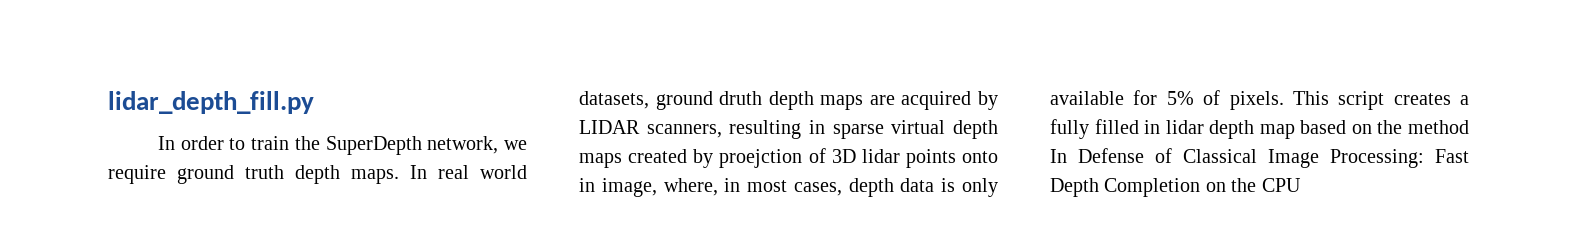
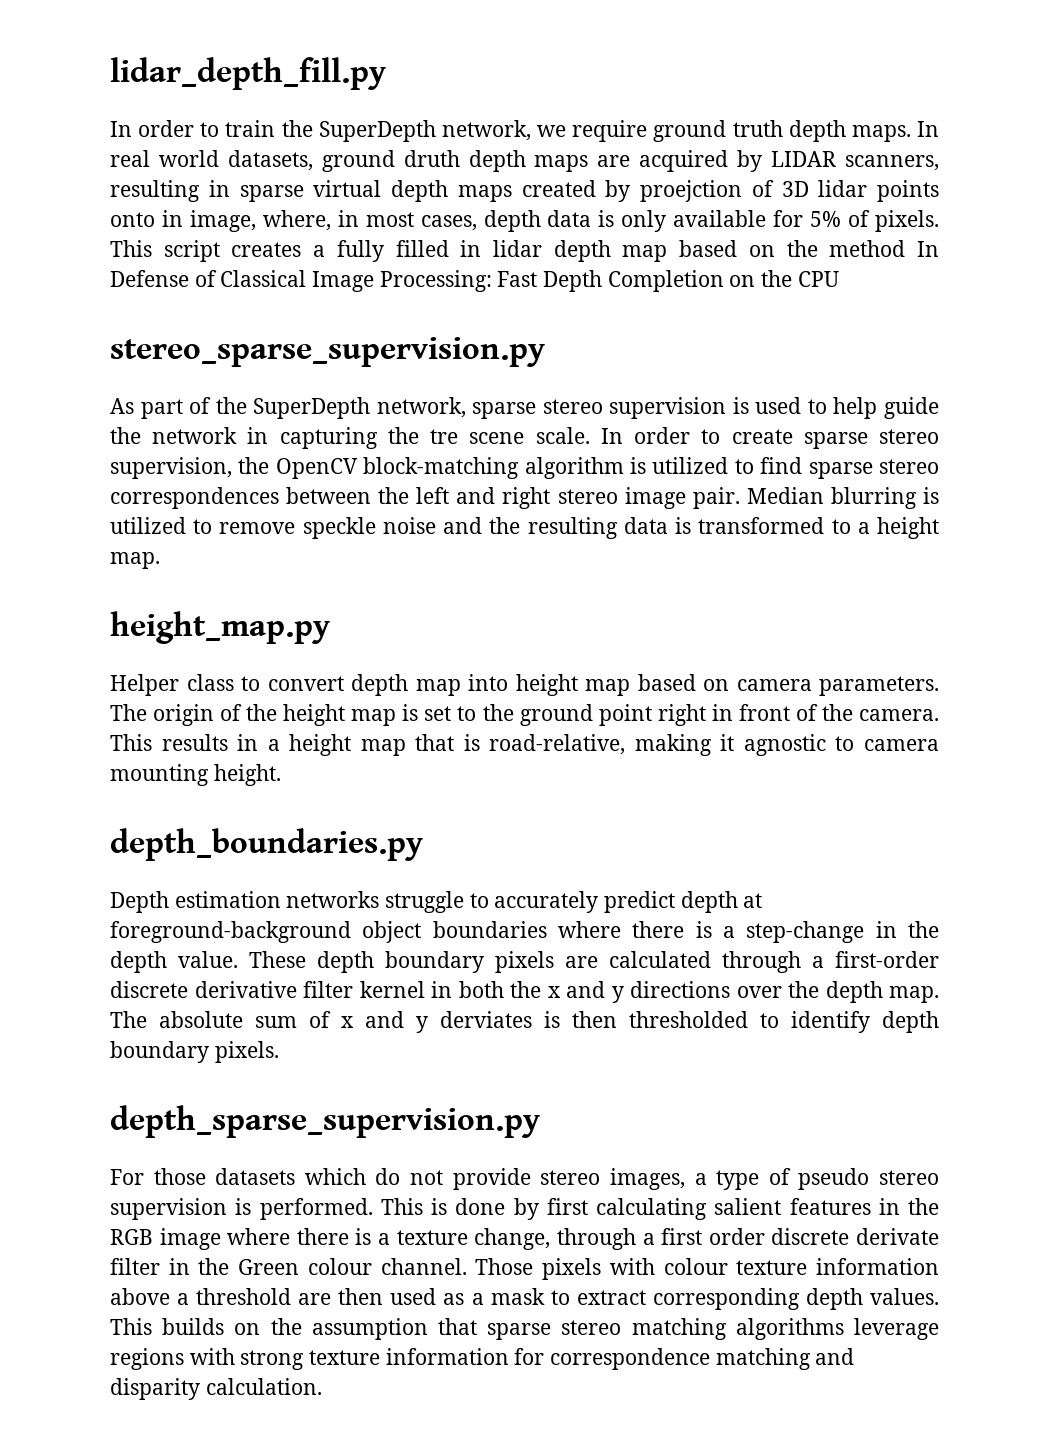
+ stereo_sparse_supervision.py
+ As part of the SuperDepth network, sparse stereo supervision is used to help guide the network in capturing the tre scene scale. In order to create sparse stereo supervision, the OpenCV block-matching algorithm is utilized to find sparse stereo correspondences between the left and right stereo image pair. Median blurring is utilized to remove speckle noise and the resulting data is transformed to a height map.
+ height_map.py
+ Helper class to convert depth map into height map based on camera parameters. The origin of the height map is set to the ground point right in front of the camera. This results in a height map that is road-relative, making it agnostic to camera mounting height.
+ depth_boundaries.py
+ Depth estimation networks struggle to accurately predict depth at foreground-background object boundaries where there is a step-change in the depth value. These depth boundary pixels are calculated through a first-order discrete derivative filter kernel in both the x and y directions over the depth map. The absolute sum of x and y derviates is then thresholded to identify depth boundary pixels.
+ depth_sparse_supervision.py
+ For those datasets which do not provide stereo images, a type of pseudo stereo supervision is performed. This is done by first calculating salient features in the RGB image where there is a texture change, through a first order discrete derivate filter in the Green colour channel. Those pixels with colour texture information above a threshold are then used as a mask to extract corresponding depth values. This builds on the assumption that sparse stereo matching algorithms leverage regions with strong texture information for correspondence matching and disparity calculation.

